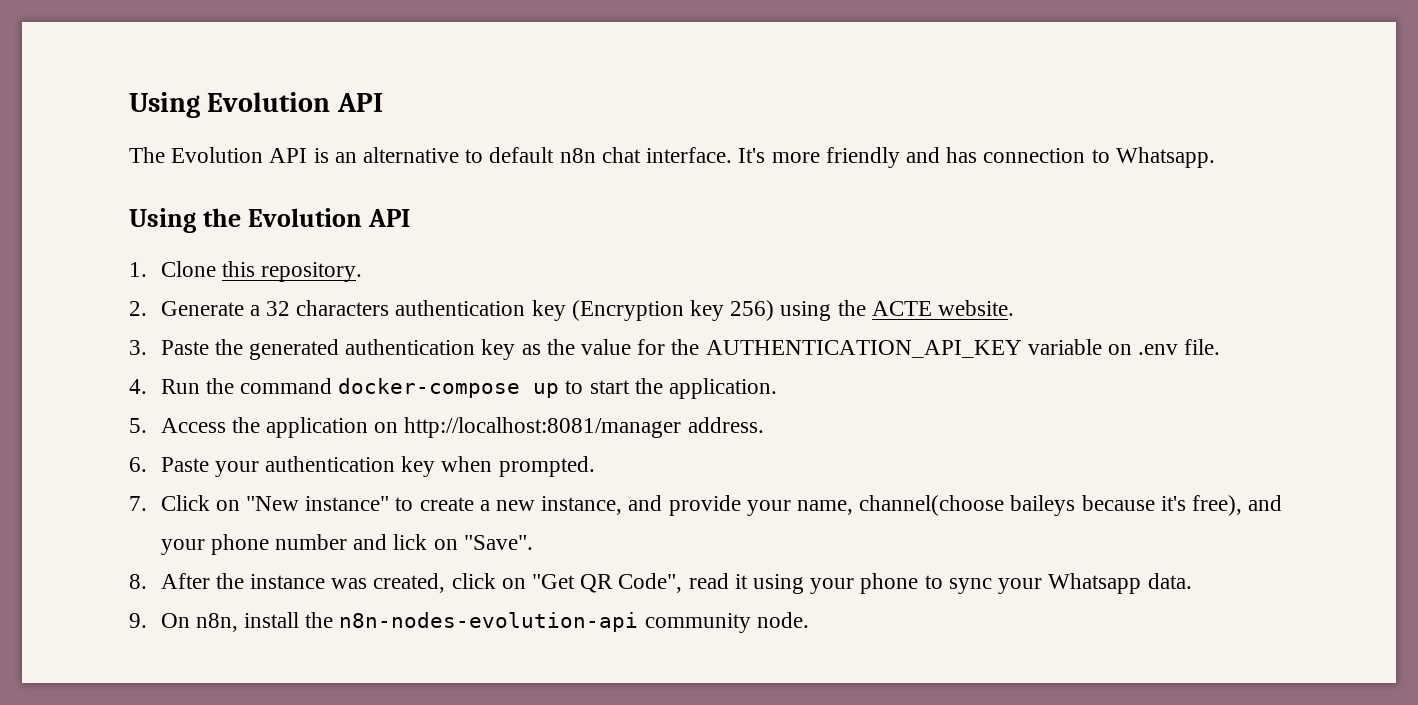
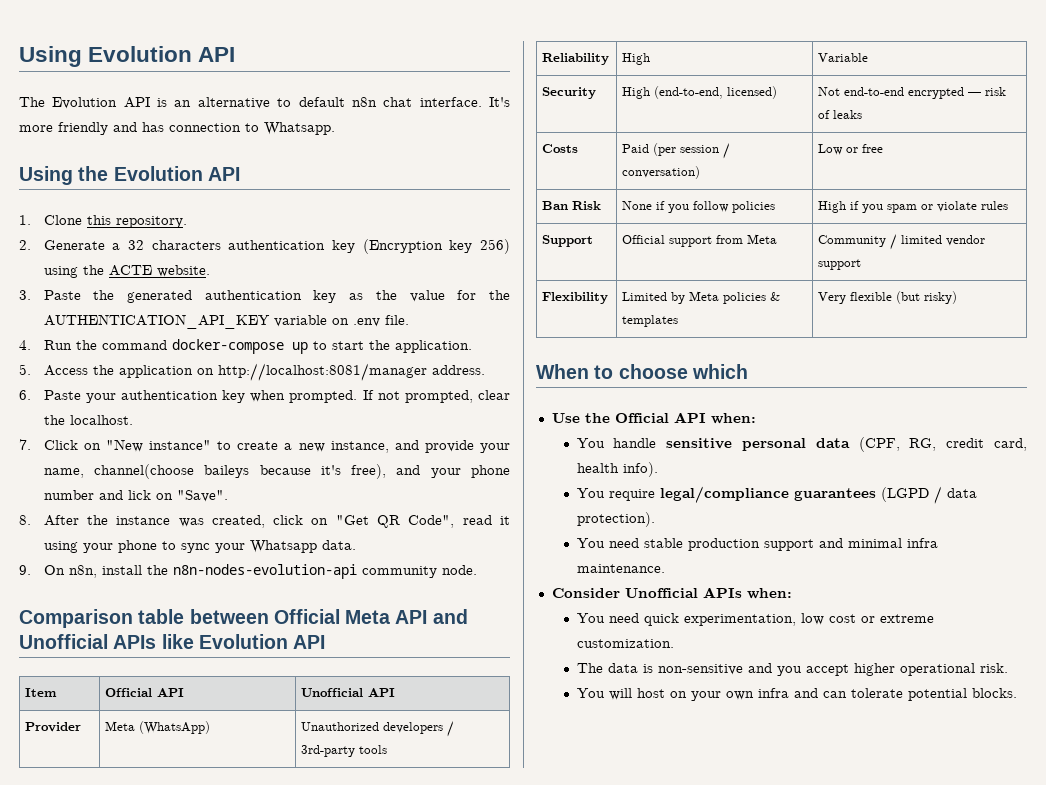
+ If not prompted, clear the localhost.
+ Comparison table between Official Meta API and Unofficial APIs like Evolution API
+ Item | Official API | Unofficial API
+ Provider | Meta (WhatsApp) | Unauthorized developers / 3rd-party tools
+ Reliability | High | Variable
+ Security | High (end-to-end, licensed) | Not end-to-end encrypted — risk of leaks
+ Costs | Paid (per session / conversation) | Low or free
+ Ban Risk | None if you follow policies | High if you spam or violate rules
+ Support | Official support from Meta | Community / limited vendor support
+ Flexibility | Limited by Meta policies & templates | Very flexible (but risky)
+ When to choose which
+ Use the Official API when:
+ You handle sensitive personal data (CPF, RG, credit card, health info).
+ You require legal/compliance guarantees (LGPD / data protection).
+ You need stable production support and minimal infra maintenance.
+ Consider Unofficial APIs when:
+ You need quick experimentation, low cost or extreme customization.
+ The data is non-sensitive and you accept higher operational risk.
+ You will host on your own infra and can tolerate potential blocks.

